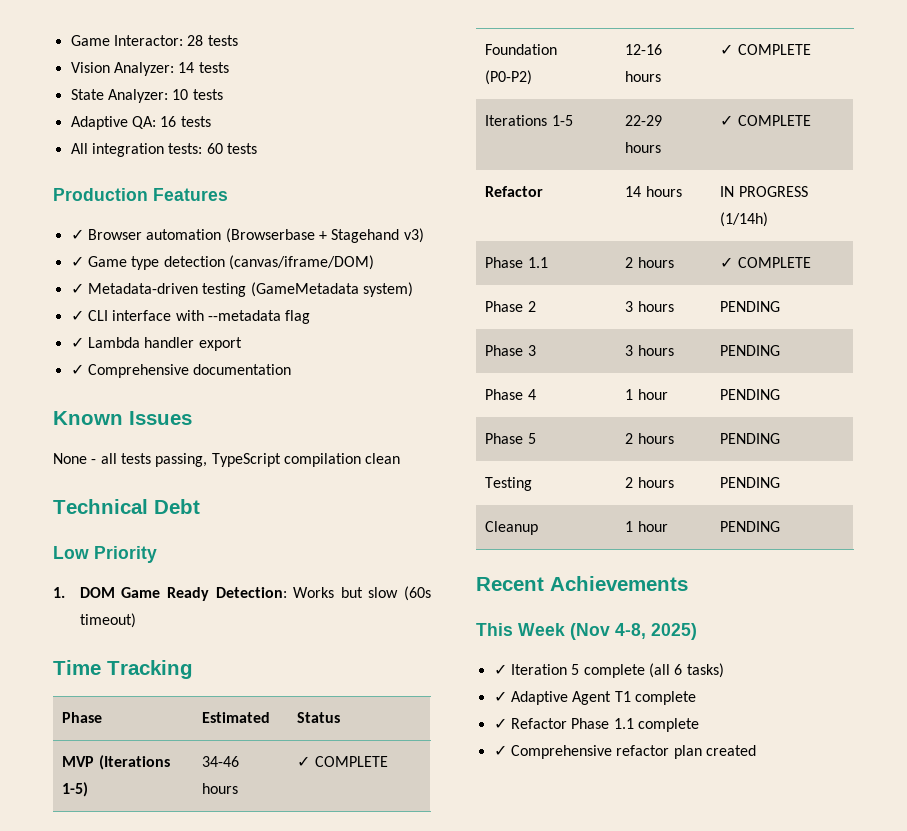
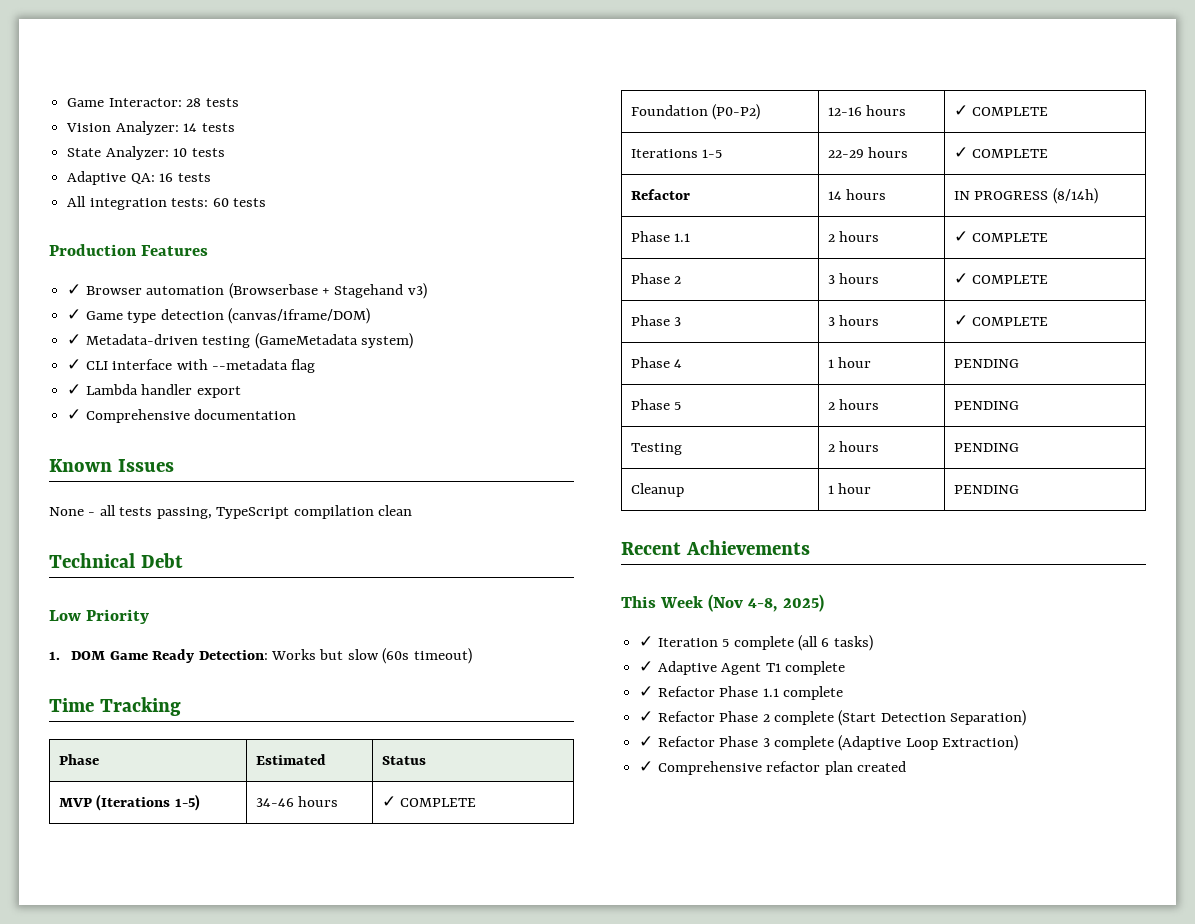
- Refactor | 14 hours | IN PROGRESS (1/14h)
+ Refactor | 14 hours | IN PROGRESS (8/14h)
- Phase 2 | 3 hours | PENDING
+ Phase 2 | 3 hours | ✓ COMPLETE
- Phase 3 | 3 hours | PENDING
+ Phase 3 | 3 hours | ✓ COMPLETE
+ ✓ Refactor Phase 2 complete (Start Detection Separation)
+ ✓ Refactor Phase 3 complete (Adaptive Loop Extraction)

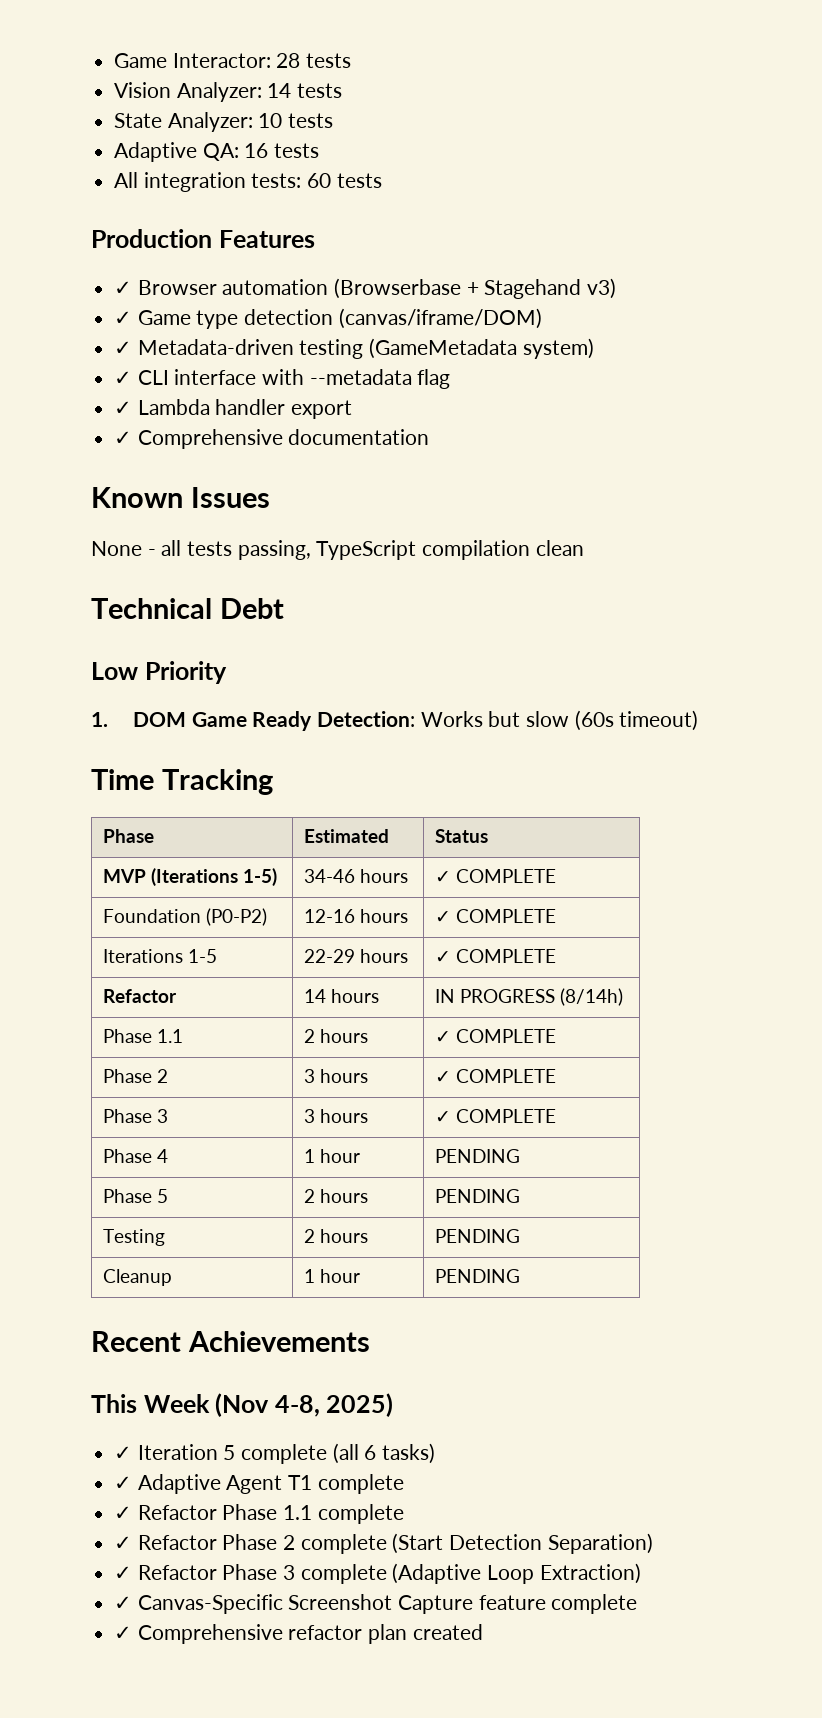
+ ✓ Canvas-Specific Screenshot Capture feature complete

